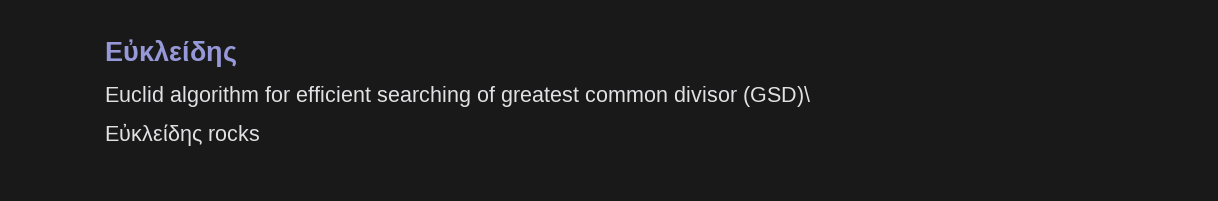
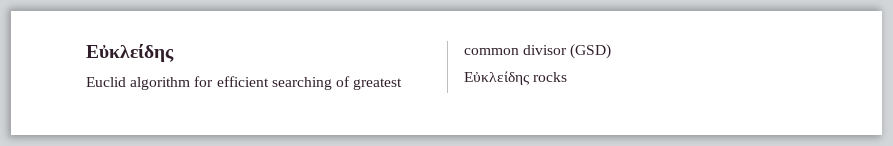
- Euclid algorithm for efficient searching of greatest common divisor (GSD)\
+ Euclid algorithm for efficient searching of greatest common divisor (GSD)

